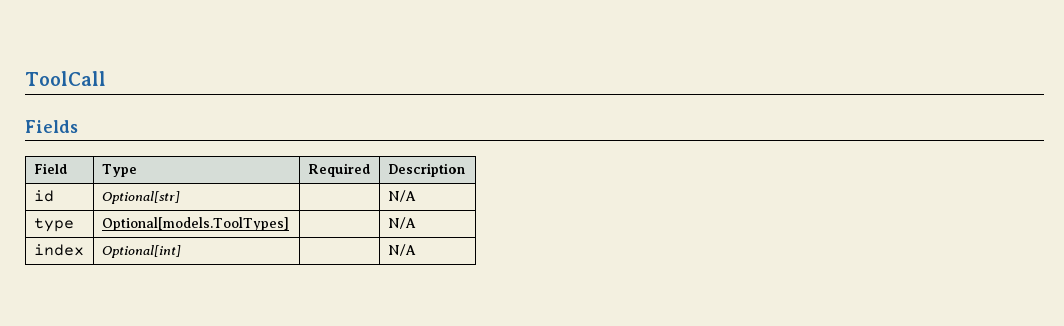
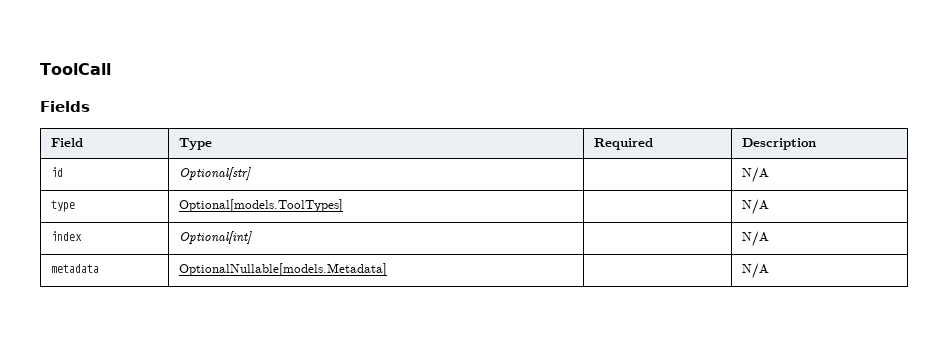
+ metadata | OptionalNullable[models.Metadata] | | N/A

